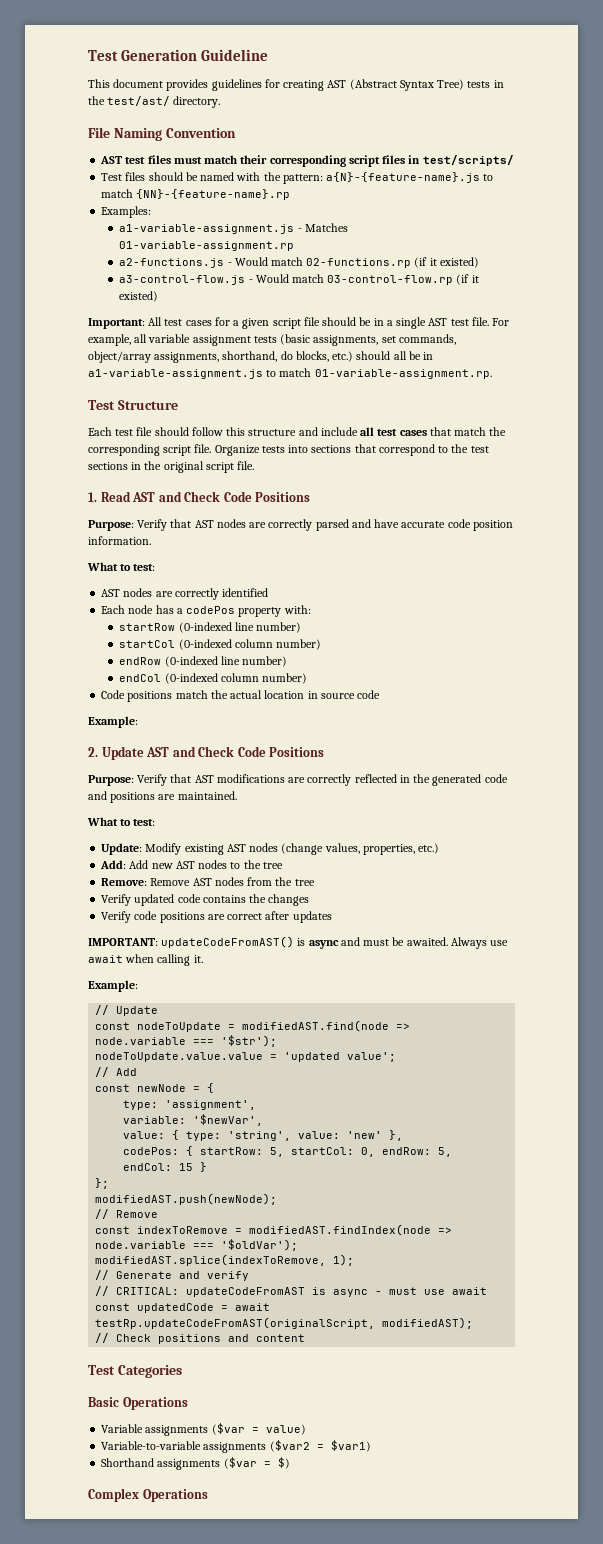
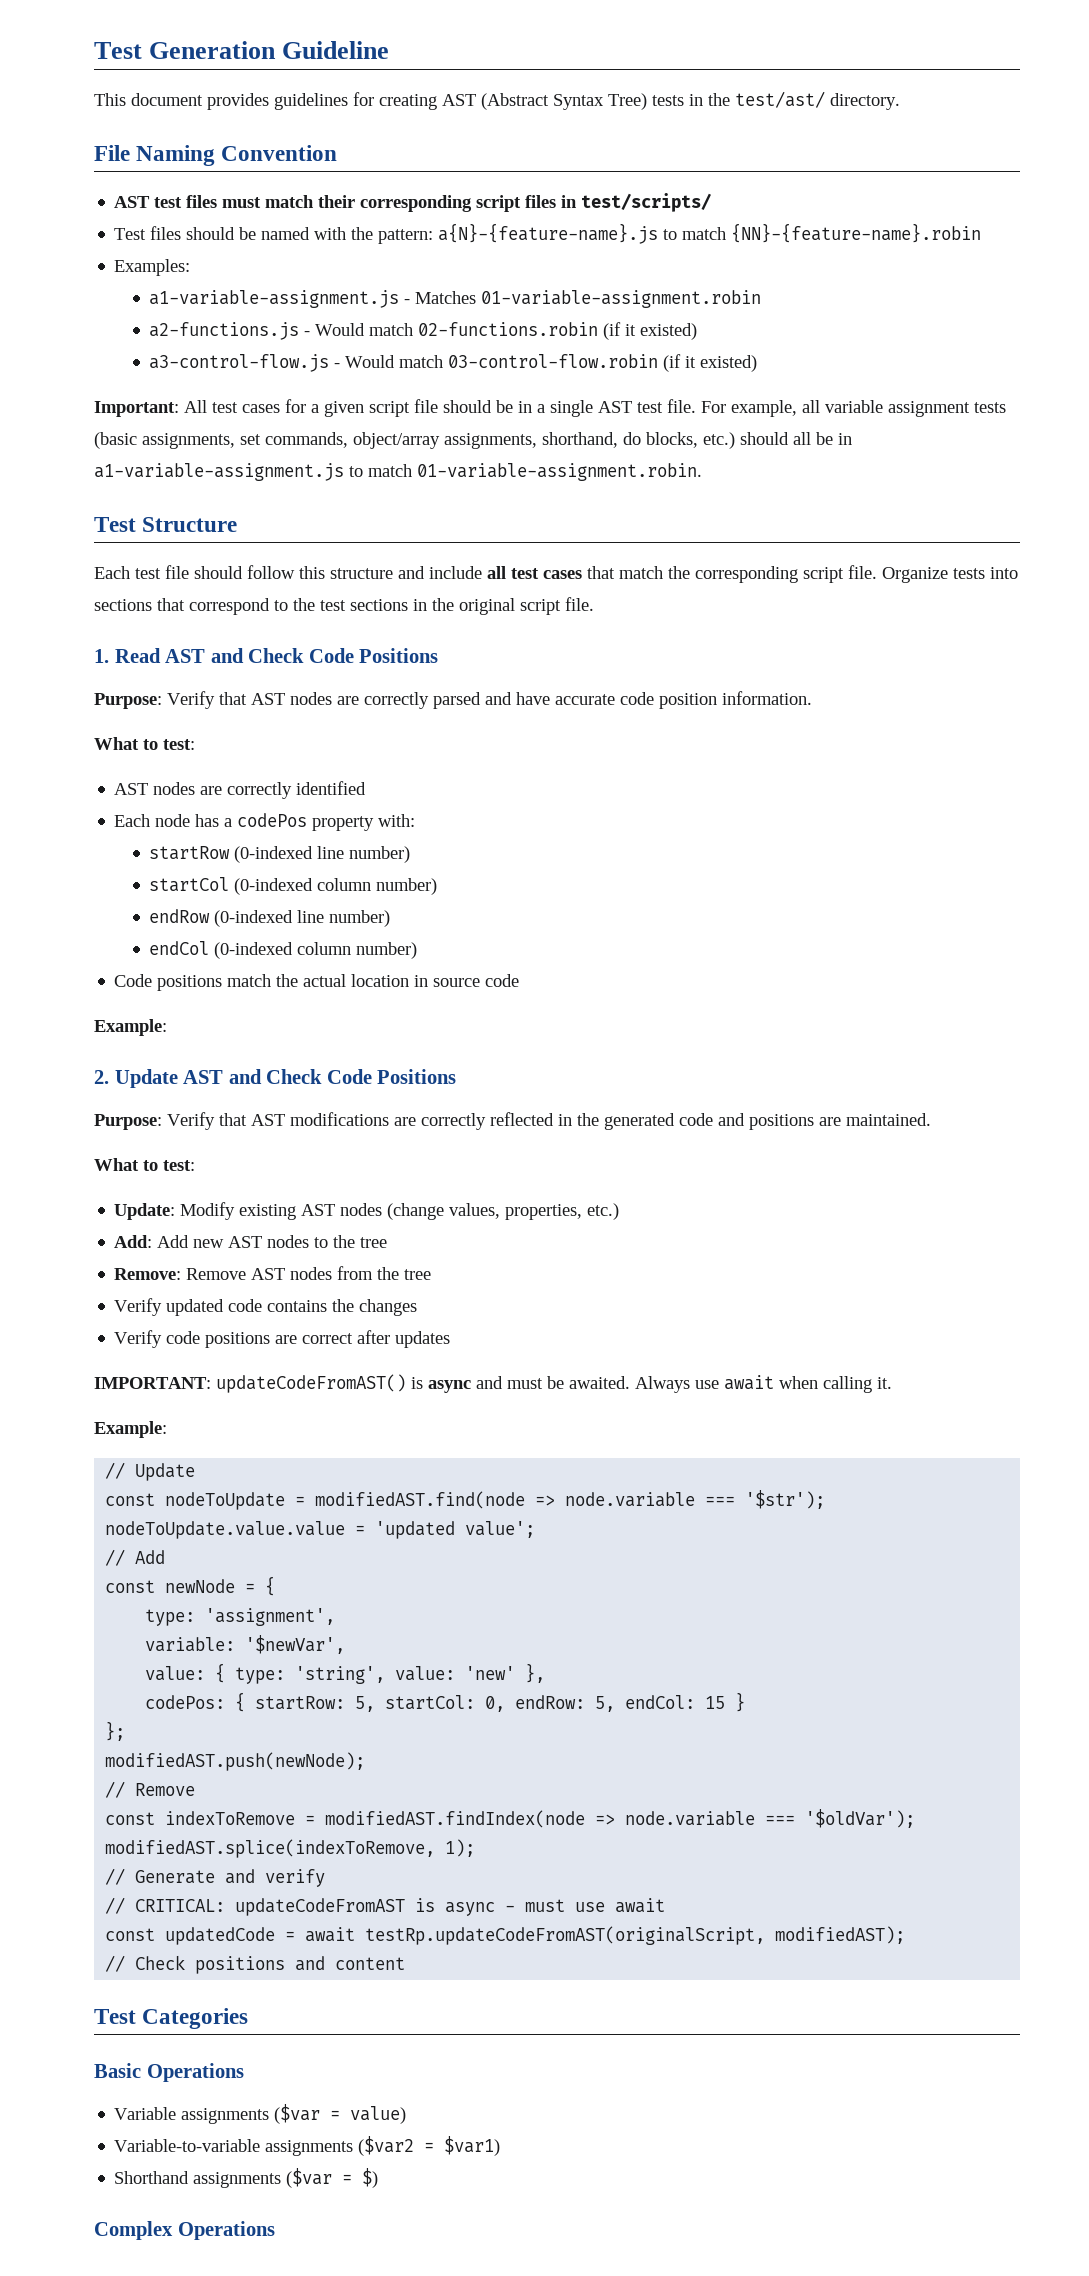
- Test files should be named with the pattern: a{N}-{feature-name}.js to match {NN}-{feature-name}.rp
+ Test files should be named with the pattern: a{N}-{feature-name}.js to match {NN}-{feature-name}.robin
- a1-variable-assignment.js - Matches 01-variable-assignment.rp
+ a1-variable-assignment.js - Matches 01-variable-assignment.robin
- a2-functions.js - Would match 02-functions.rp (if it existed)
+ a2-functions.js - Would match 02-functions.robin (if it existed)
- a3-control-flow.js - Would match 03-control-flow.rp (if it existed)
+ a3-control-flow.js - Would match 03-control-flow.robin (if it existed)
- For example, all variable assignment tests (basic assignments, set commands, object/array assignments, shorthand, do blocks, etc.) should all be in a1-variable-assignment.js to match 01-variable-assignment.rp.
+ For example, all variable assignment tests (basic assignments, set commands, object/array assignments, shorthand, do blocks, etc.) should all be in a1-variable-assignment.js to match 01-variable-assignment.robin.

